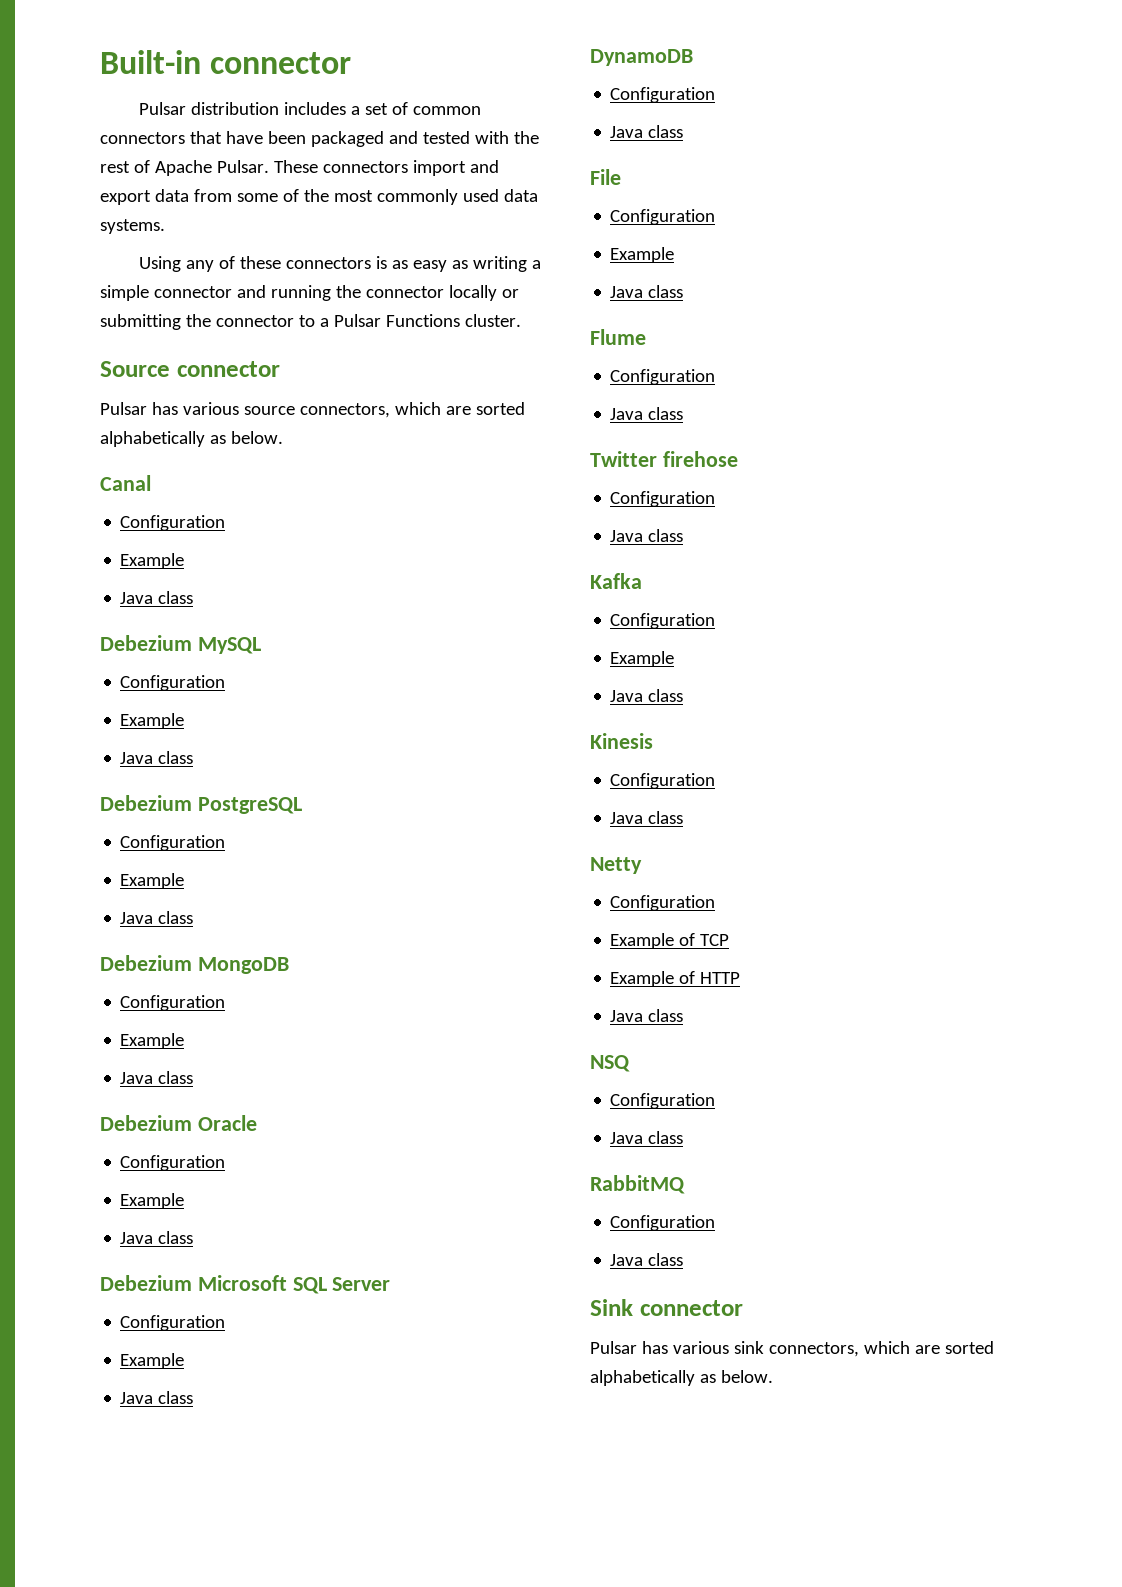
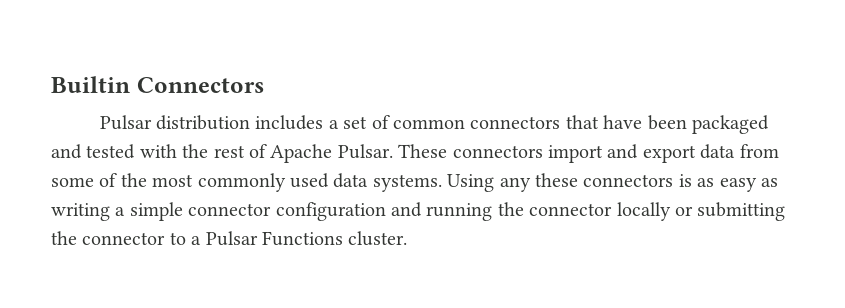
- Built-in connector
+ Builtin Connectors
- These connectors import and export data from some of the most commonly used data systems.
- Using any of these connectors is as easy as writing a simple connector and running the connector locally or submitting the connector to a Pulsar Functions cluster.
+ These connectors import and export data from some of the most commonly used data systems. Using any these connectors is as easy as writing a simple connector configuration and running the connector locally or submitting the connector to a Pulsar Functions cluster.
- Source connector
- Pulsar has various source connectors, which are sorted alphabetically as below.
- Canal
- Configuration
- Example
- Java class
- Debezium MySQL
- Configuration
- Example
- Java class
- Debezium PostgreSQL
- Configuration
- Example
- Java class
- Debezium MongoDB
- Configuration
- Example
- Java class
- Debezium Oracle
- Configuration
- Example
- Java class
- Debezium Microsoft SQL Server
- Configuration
- Example
- Java class
- DynamoDB
- Configuration
- Java class
- File
- Configuration
- Example
- Java class
- Flume
- Configuration
- Java class
- Twitter firehose
- Configuration
- Java class
- Kafka
- Configuration
- Example
- Java class
- Kinesis
- Configuration
- Java class
- Netty
- Configuration
- Example of TCP
- Example of HTTP
- Java class
- NSQ
- Configuration
- Java class
- RabbitMQ
- Configuration
- Java class
- Sink connector
- Pulsar has various sink connectors, which are sorted alphabetically as below.

